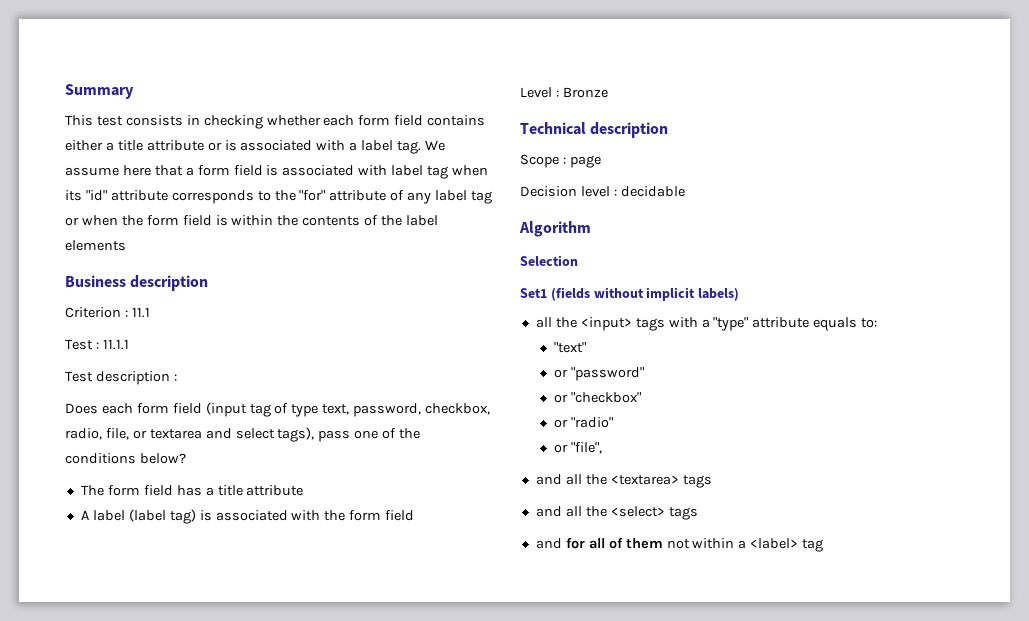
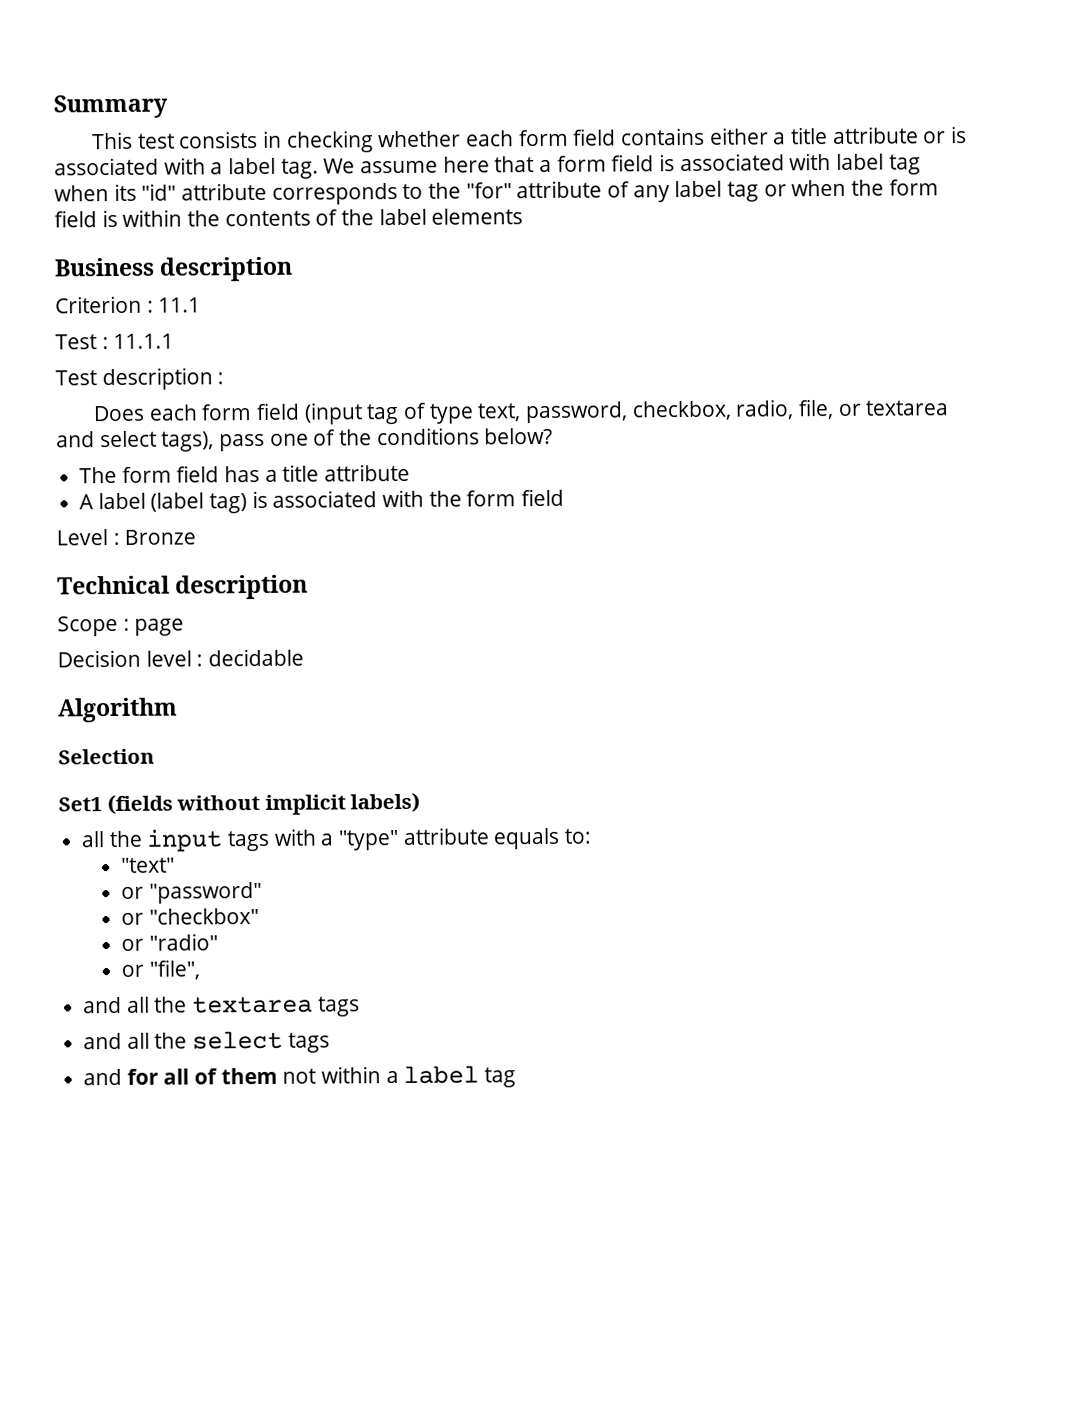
- all the <input> tags with a "type" attribute equals to:
+ all the input tags with a "type" attribute equals to:
- and all the <textarea> tags
+ and all the textarea tags
- and all the <select> tags
+ and all the select tags
- and for all of them not within a <label> tag
+ and for all of them not within a label tag

